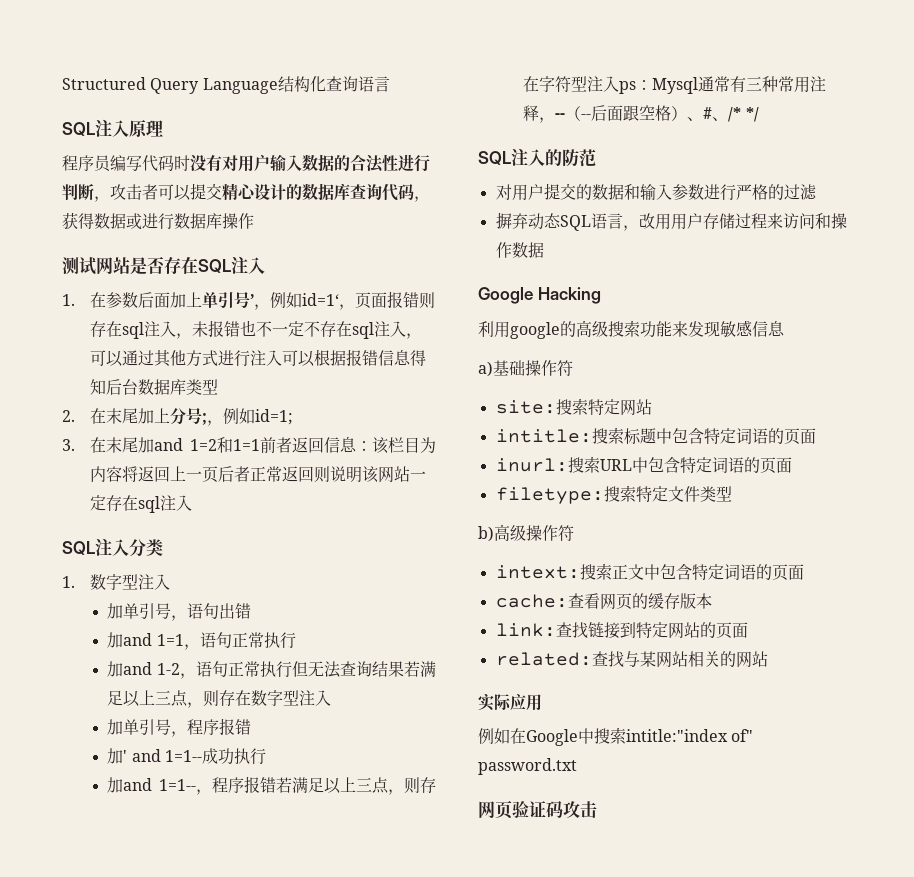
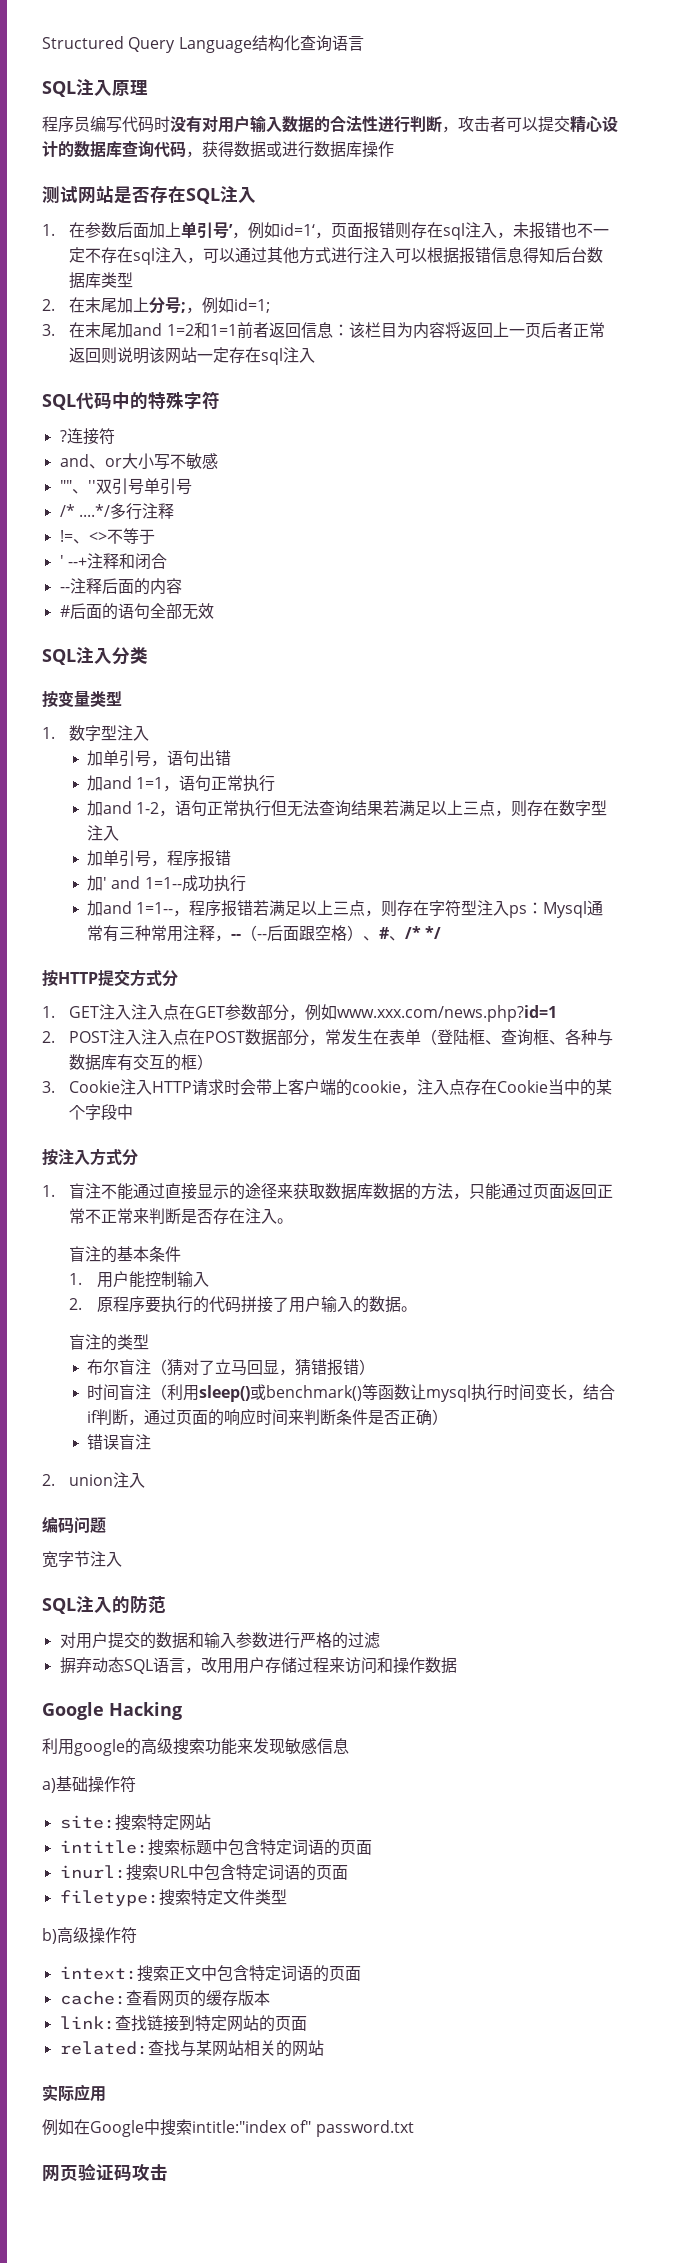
+ SQL代码中的特殊字符
+ ?连接符
+ and、or大小写不敏感
+ ""、''双引号单引号
+ /* ....*/多行注释
+ !=、<>不等于
+ ' --+注释和闭合
+ --注释后面的内容
+ #后面的语句全部无效
+ 按变量类型
+ 按HTTP提交方式分
+ 1. GET注入注入点在GET参数部分，例如www.xxx.com/news.php?id=1
+ 2. POST注入注入点在POST数据部分，常发生在表单（登陆框、查询框、各种与数据库有交互的框）
+ 3. Cookie注入HTTP请求时会带上客户端的cookie，注入点存在Cookie当中的某个字段中
+ 按注入方式分
+ 1.盲注不能通过直接显示的途径来获取数据库数据的方法，只能通过页面返回正常不正常来判断是否存在注入。
+ 盲注的基本条件
+ 1.用户能控制输入
+ 2.原程序要执行的代码拼接了用户输入的数据。
+ 盲注的类型
+ 布尔盲注（猜对了立马回显，猜错报错）
+ 时间盲注（利用sleep()或benchmark()等函数让mysql执行时间变长，结合if判断，通过页面的响应时间来判断条件是否正确）
+ 错误盲注
+ 2. union注入
+ 编码问题
+ 宽字节注入

